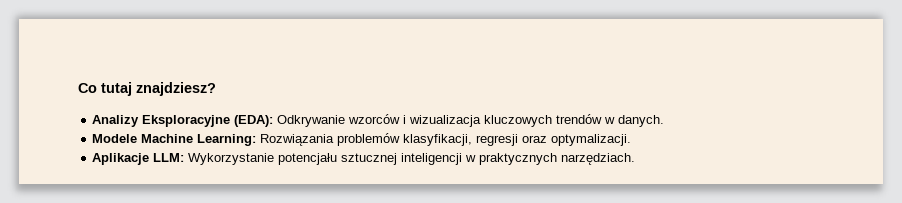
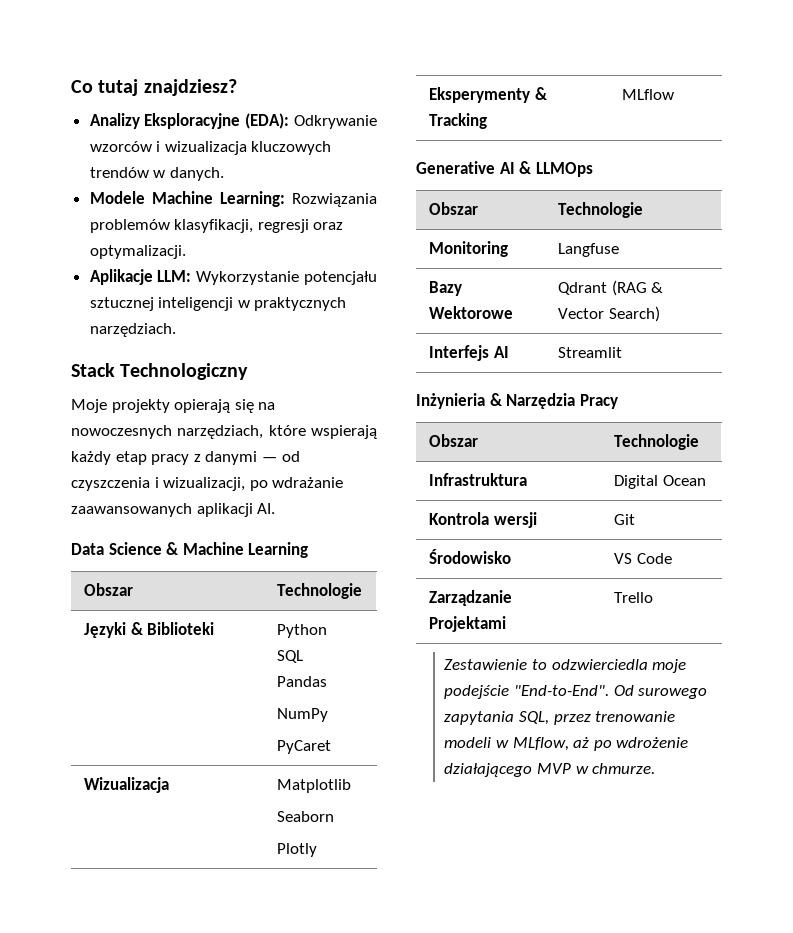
+ Stack Technologiczny
+ Moje projekty opierają się na nowoczesnych narzędziach, które wspierają każdy etap pracy z danymi — od czyszczenia i wizualizacji, po wdrażanie zaawansowanych aplikacji AI.
+ Data Science & Machine Learning
+ Obszar | Technologie
+ Języki & Biblioteki | Python
+ SQL
+ Pandas
+ NumPy
+ PyCaret
+ Wizualizacja | Matplotlib
+ Seaborn
+ Plotly
+ Eksperymenty & Tracking | MLflow
+ Generative AI & LLMOps
+ Obszar | Technologie
+ Monitoring | Langfuse
+ Bazy Wektorowe | Qdrant (RAG & Vector Search)
+ Interfejs AI | Streamlit
+ Inżynieria & Narzędzia Pracy
+ Obszar | Technologie
+ Infrastruktura | Digital Ocean
+ Kontrola wersji | Git
+ Środowisko | VS Code
+ Zarządzanie Projektami | Trello
+ Zestawienie to odzwierciedla moje podejście "End-to-End". Od surowego zapytania SQL, przez trenowanie modeli w MLflow, aż po wdrożenie działającego MVP w chmurze.

